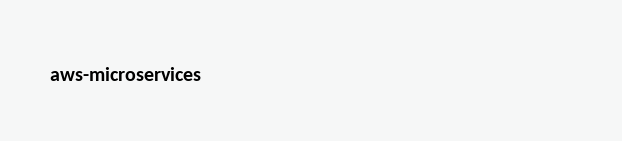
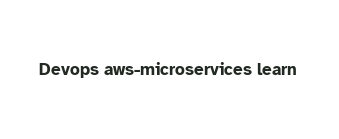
- aws-microservices
+ Devops aws-microservices learn

